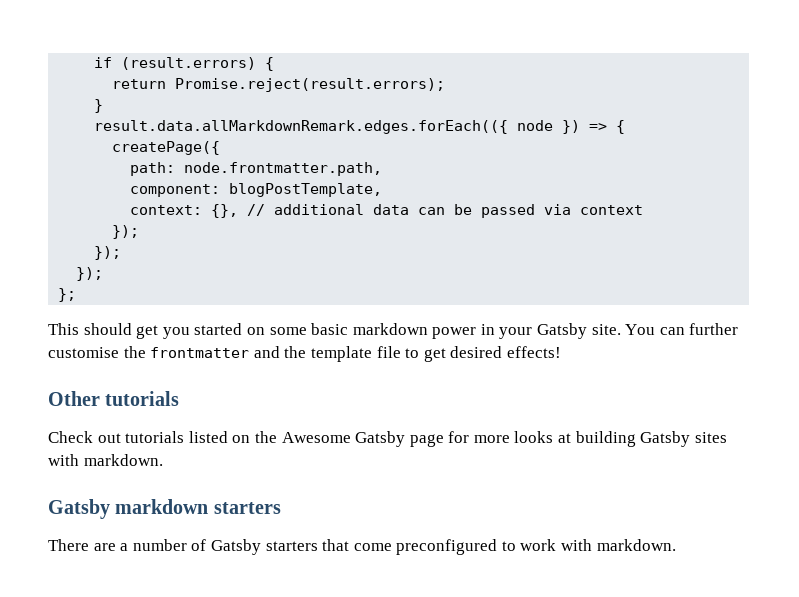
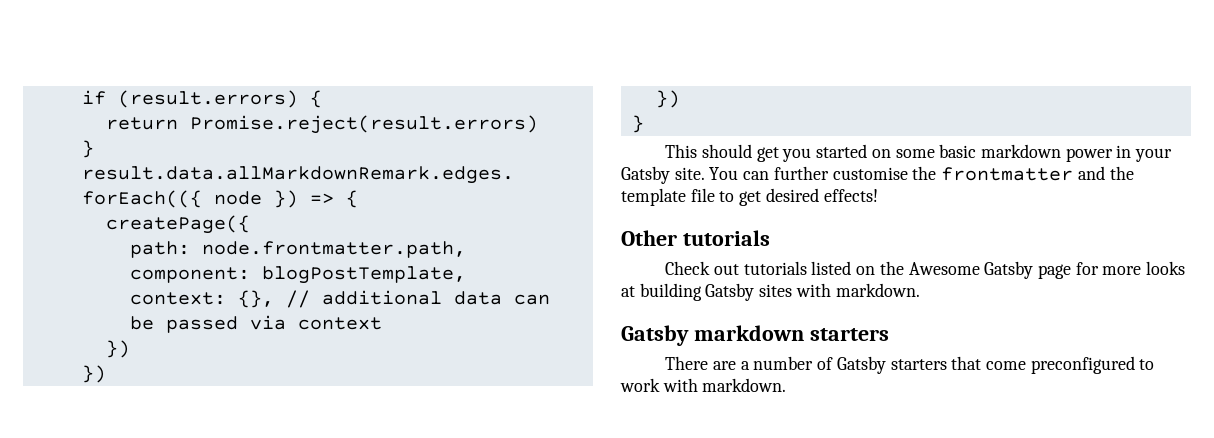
- return Promise.reject(result.errors);
+ return Promise.reject(result.errors)
  context: {}, // additional data can be passed via context
- });
- });
- });
- };
+ })
+ })
+ })
+ }

